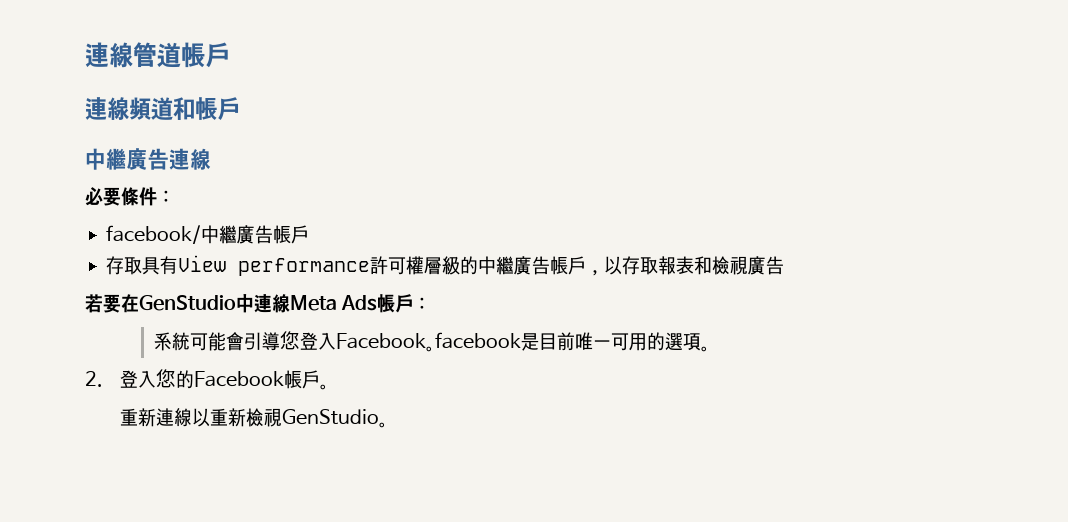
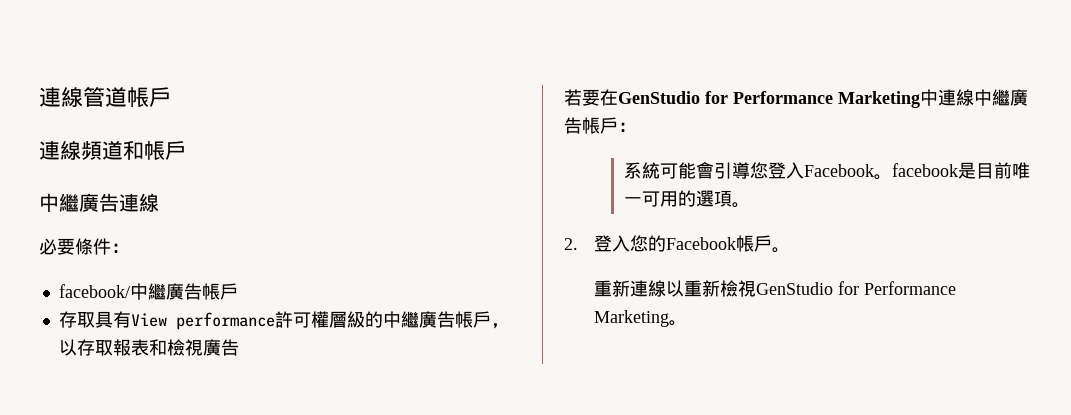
- 若要在GenStudio中連線Meta Ads帳戶：
+ 若要在GenStudio for Performance Marketing中連線中繼廣告帳戶：
- 重新連線以重新檢視GenStudio。
+ 重新連線以重新檢視GenStudio for Performance Marketing。

